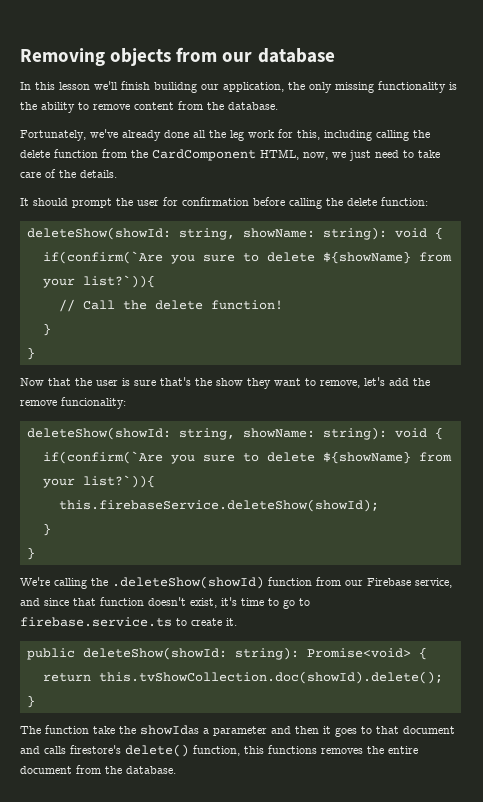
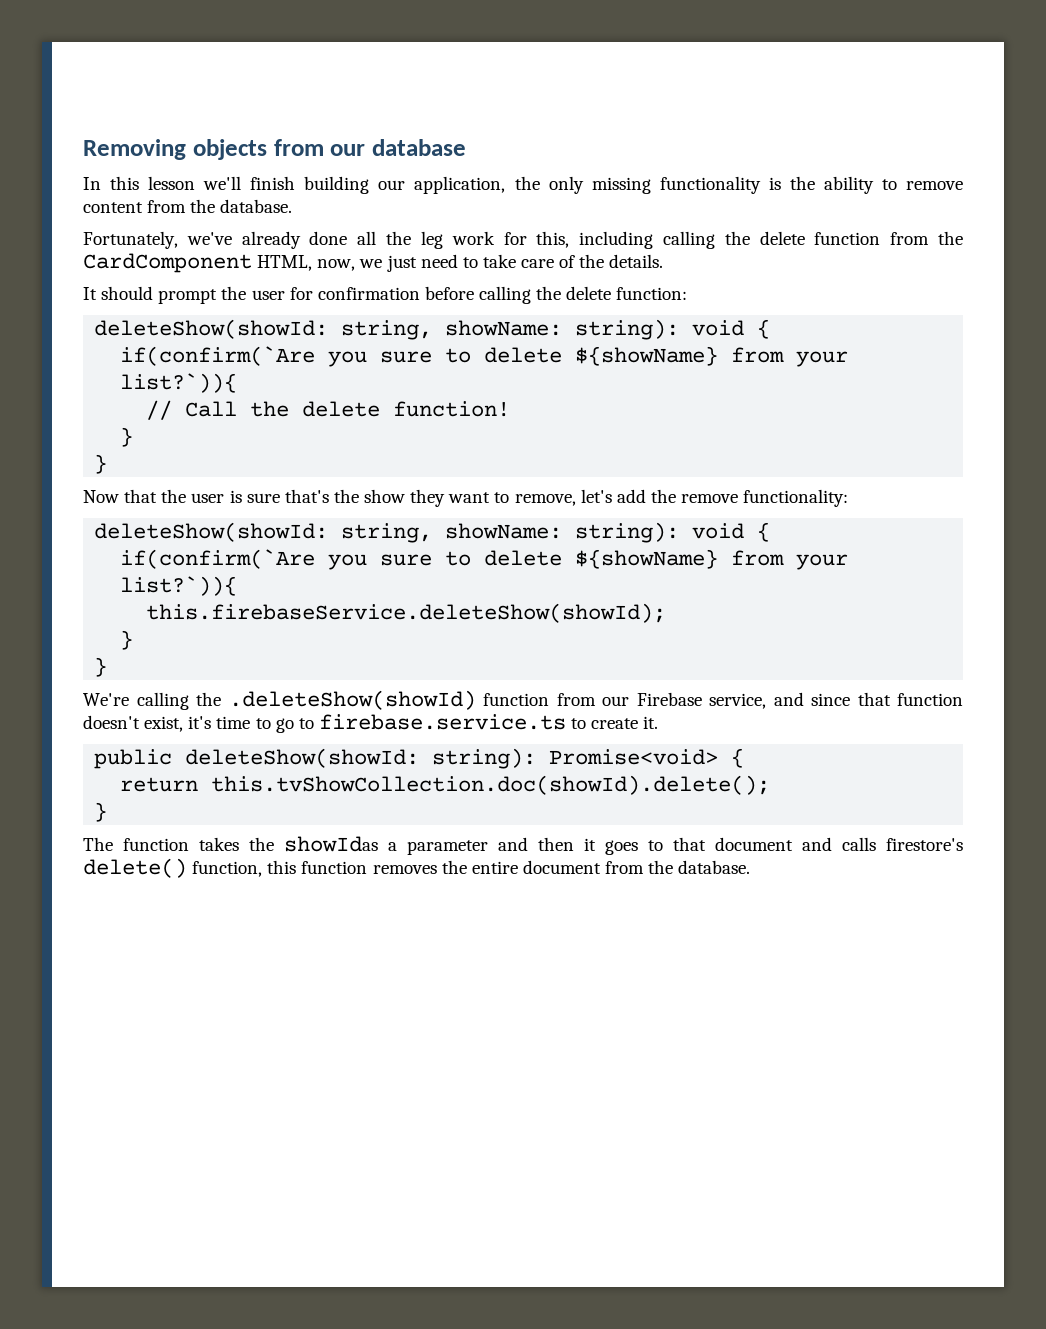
- In this lesson we'll finish builidng our application, the only missing functionality is the ability to remove content from the database.
+ In this lesson we'll finish building our application, the only missing functionality is the ability to remove content from the database.
- Now that the user is sure that's the show they want to remove, let's add the remove funcionality:
+ Now that the user is sure that's the show they want to remove, let's add the remove functionality:
- The function take the showIdas a parameter and then it goes to that document and calls firestore's delete() function, this functions removes the entire document from the database.
+ The function takes the showIdas a parameter and then it goes to that document and calls firestore's delete() function, this function removes the entire document from the database.

